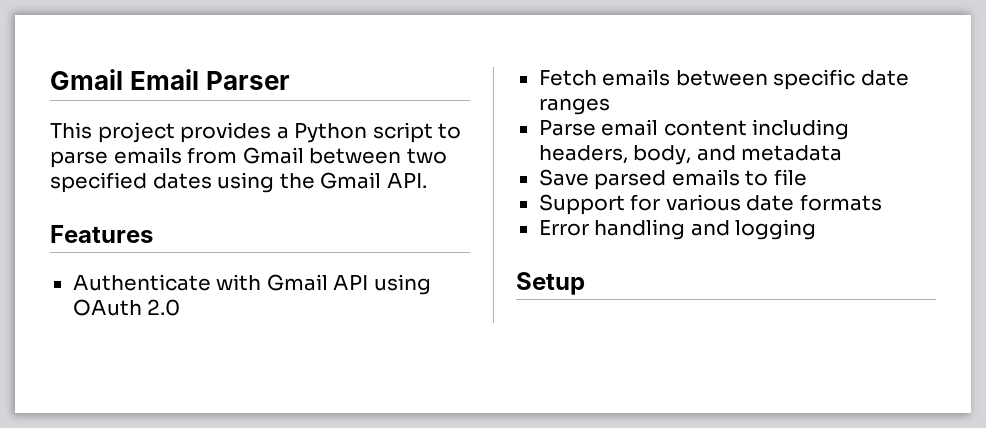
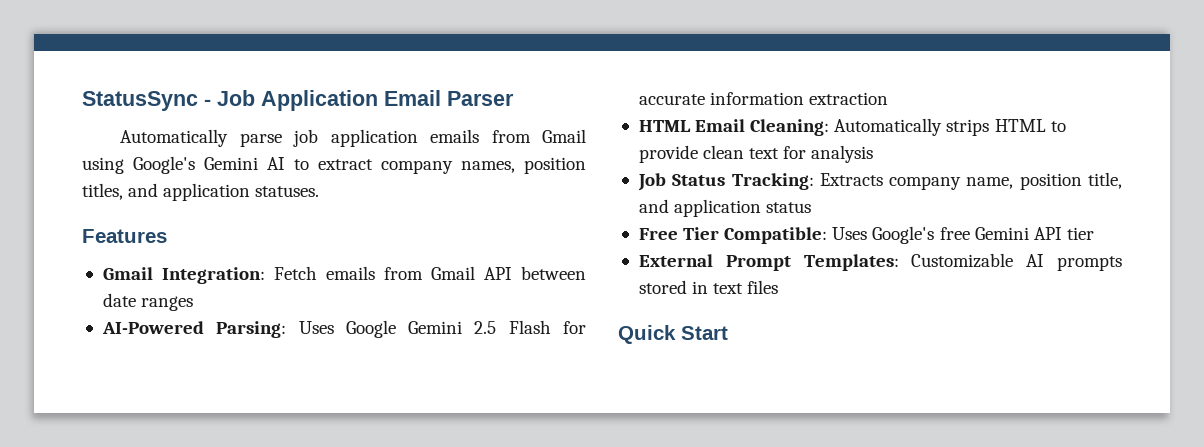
- Gmail Email Parser
- This project provides a Python script to parse emails from Gmail between two specified dates using the Gmail API.
+ StatusSync - Job Application Email Parser
+ Automatically parse job application emails from Gmail using Google's Gemini AI to extract company names, position titles, and application statuses.
  Features
- Authenticate with Gmail API using OAuth 2.0
- Fetch emails between specific date ranges
- Parse email content including headers, body, and metadata
- Save parsed emails to file
- Support for various date formats
- Error handling and logging
- Setup
+ Gmail Integration: Fetch emails from Gmail API between date ranges
+ AI-Powered Parsing: Uses Google Gemini 2.5 Flash for accurate information extraction
+ HTML Email Cleaning: Automatically strips HTML to provide clean text for analysis
+ Job Status Tracking: Extracts company name, position title, and application status
+ Free Tier Compatible: Uses Google's free Gemini API tier
+ External Prompt Templates: Customizable AI prompts stored in text files
+ Quick Start

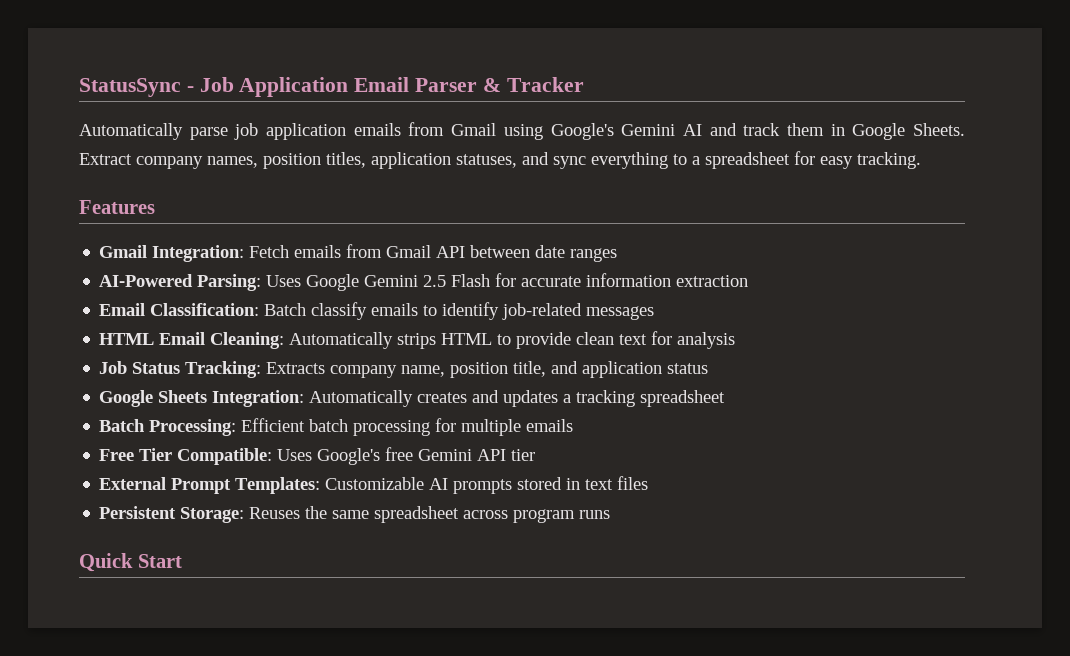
- StatusSync - Job Application Email Parser
+ StatusSync - Job Application Email Parser & Tracker
- Automatically parse job application emails from Gmail using Google's Gemini AI to extract company names, position titles, and application statuses.
+ Automatically parse job application emails from Gmail using Google's Gemini AI and track them in Google Sheets. Extract company names, position titles, application statuses, and sync everything to a spreadsheet for easy tracking.
+ Email Classification: Batch classify emails to identify job-related messages
+ Google Sheets Integration: Automatically creates and updates a tracking spreadsheet
+ Batch Processing: Efficient batch processing for multiple emails
+ Persistent Storage: Reuses the same spreadsheet across program runs

